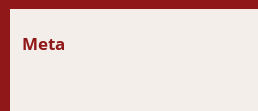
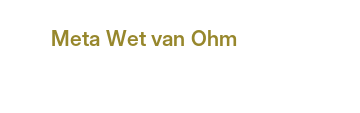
- Meta
+ Meta Wet van Ohm

